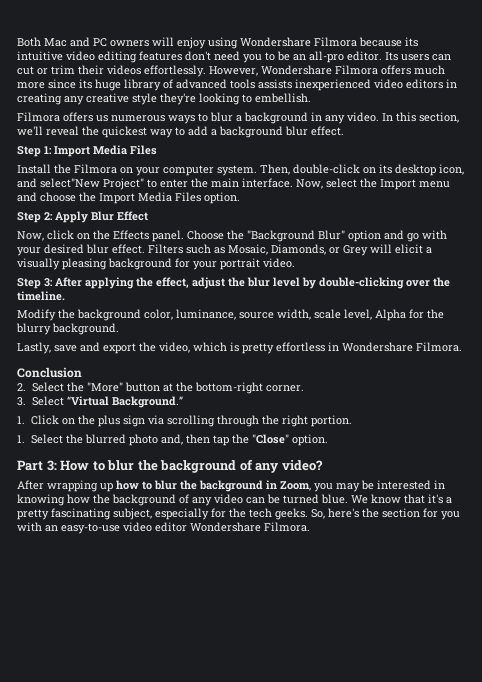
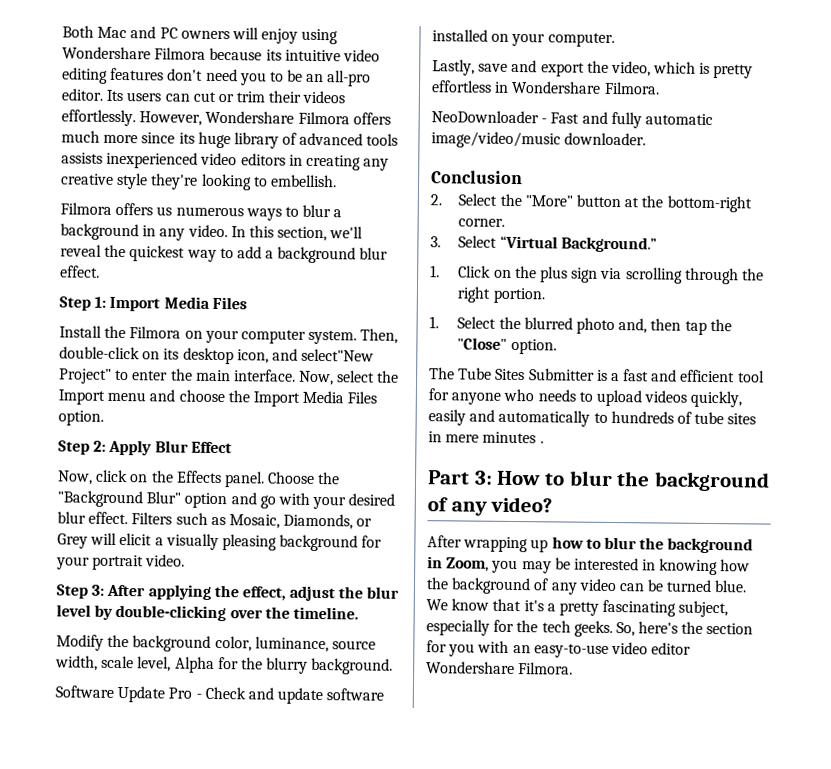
+ Software Update Pro - Check and update software installed on your computer.
+ NeoDownloader - Fast and fully automatic image/video/music downloader.
+ The Tube Sites Submitter is a fast and efficient tool for anyone who needs to upload videos quickly, easily and automatically to hundreds of tube sites in mere minutes .

